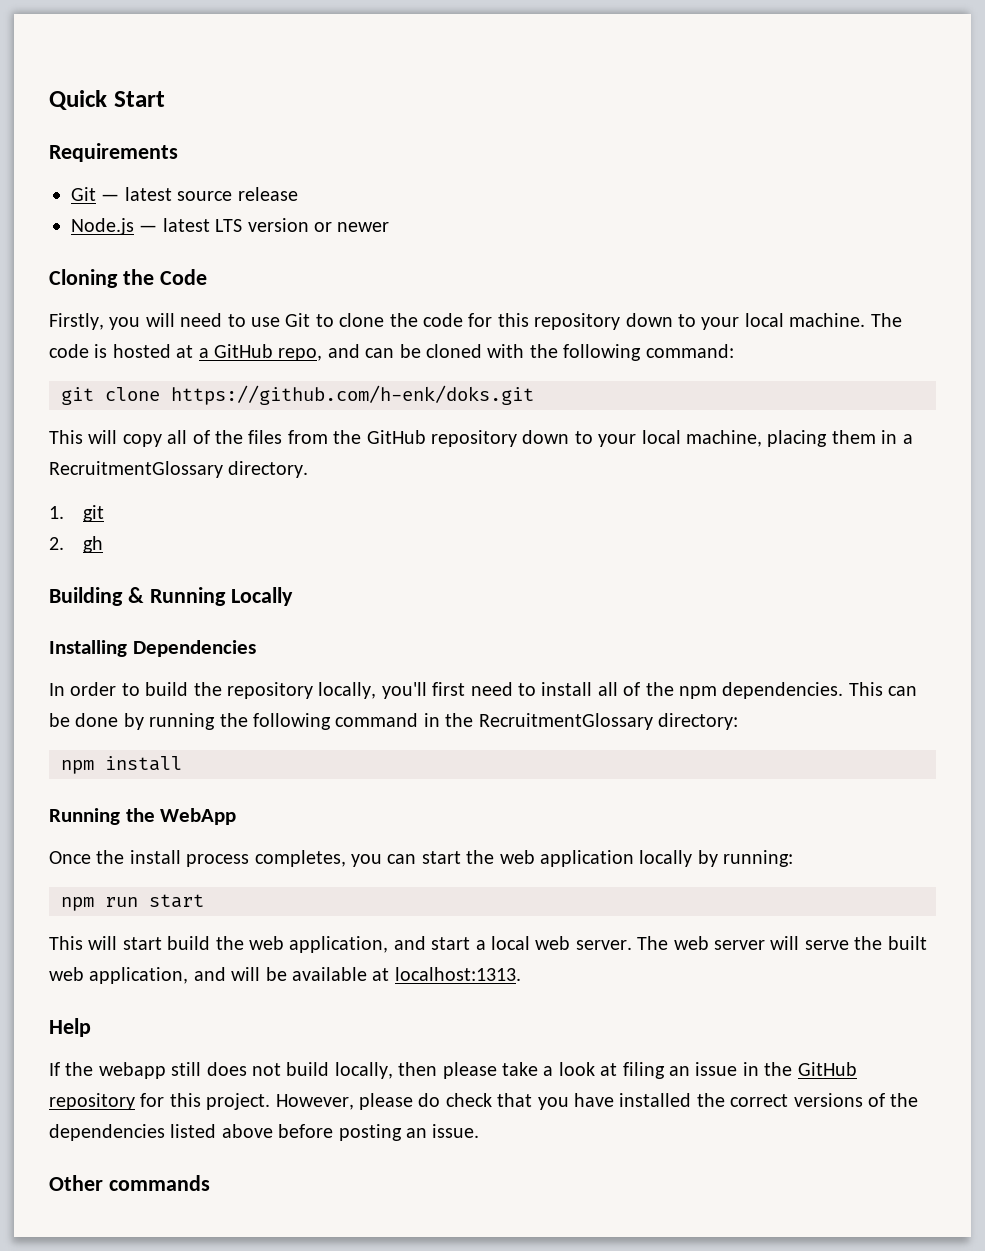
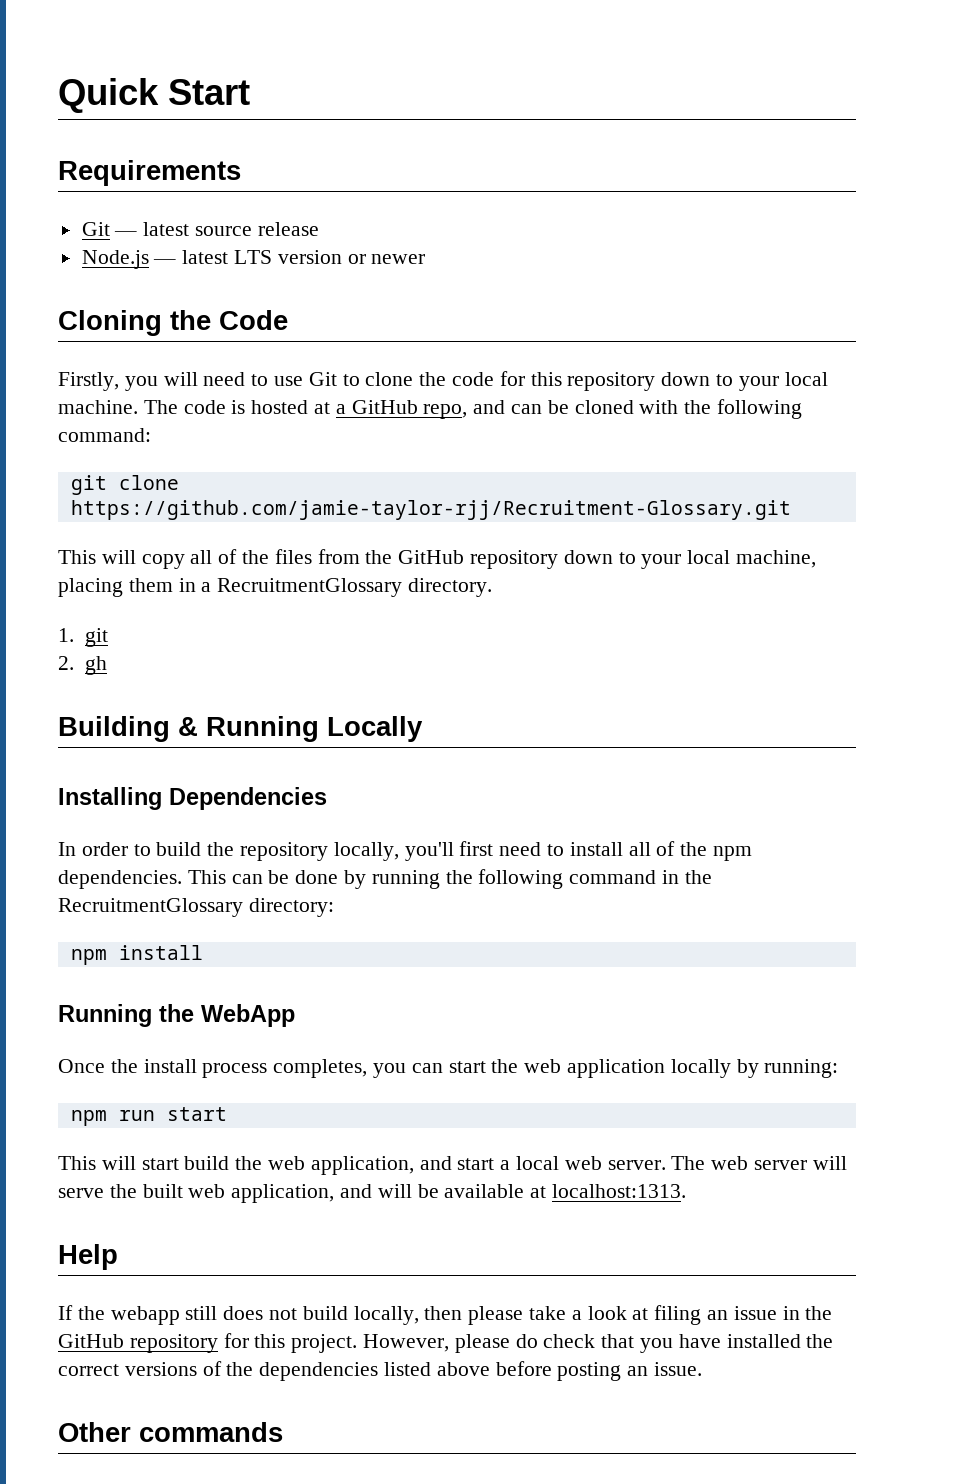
- git clone https://github.com/h-enk/doks.git
+ git clone https://github.com/jamie-taylor-rjj/Recruitment-Glossary.git

